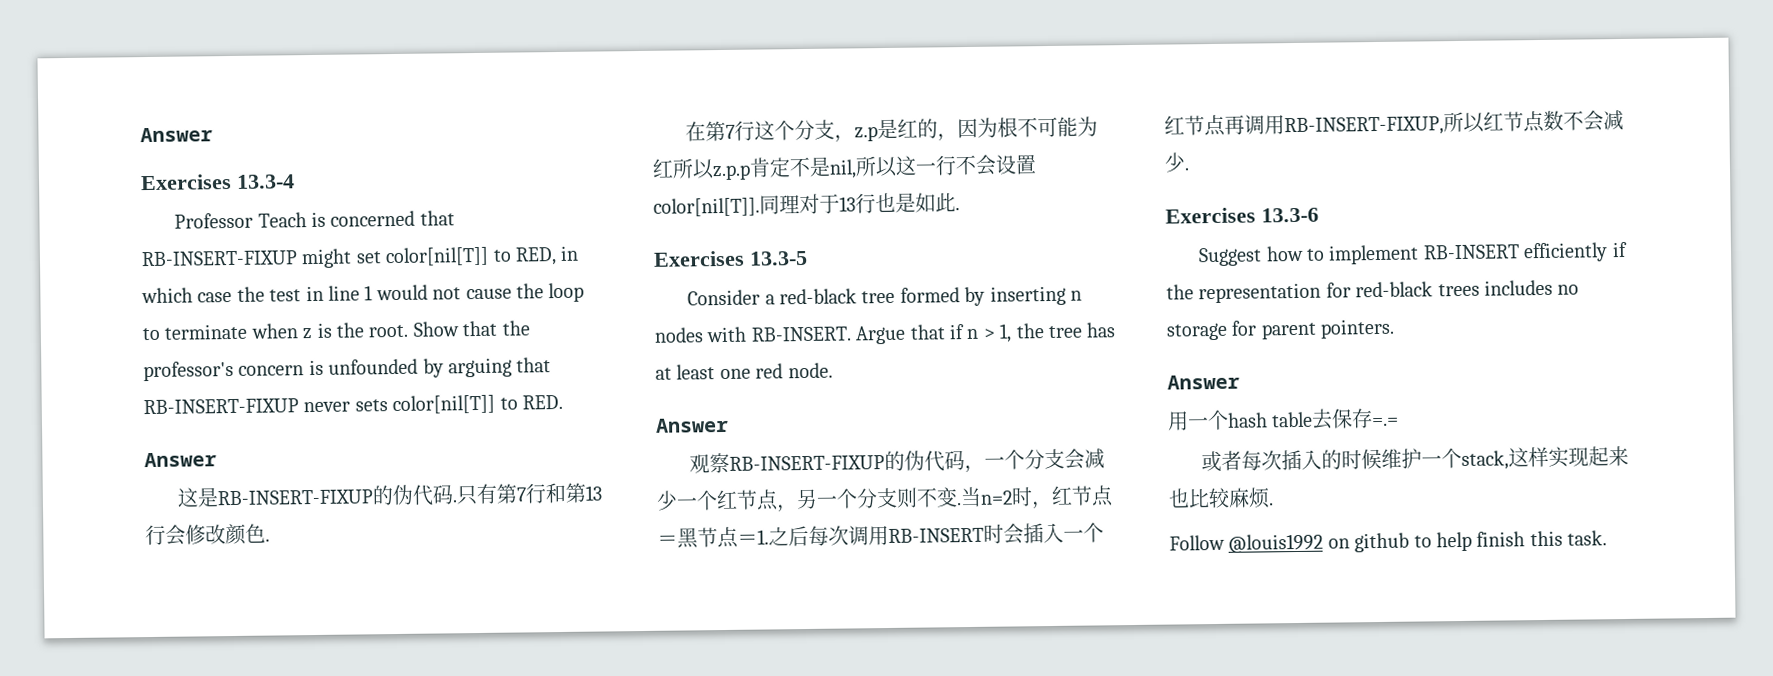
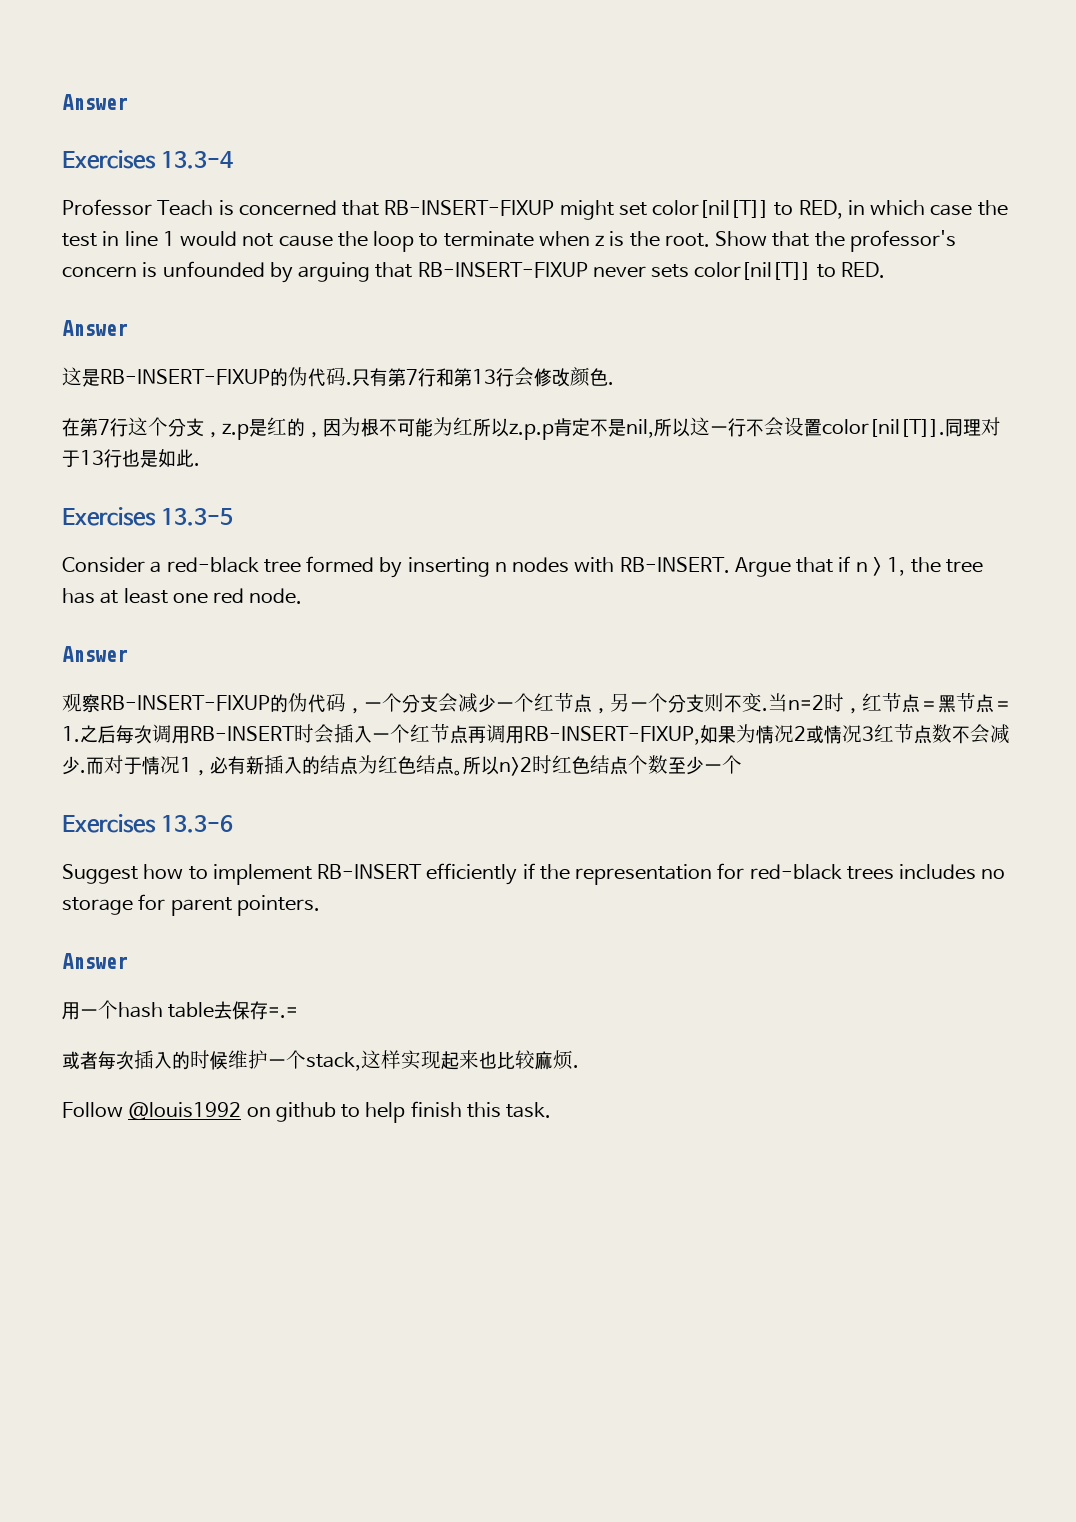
- 当n=2时，红节点＝黑节点＝1.之后每次调用RB-INSERT时会插入一个红节点再调用RB-INSERT-FIXUP,所以红节点数不会减少.
+ 当n=2时，红节点＝黑节点＝1.之后每次调用RB-INSERT时会插入一个红节点再调用RB-INSERT-FIXUP,如果为情况2或情况3红节点数不会减少.而对于情况1，必有新插入的结点为红色结点。所以n>2时红色结点个数至少一个

